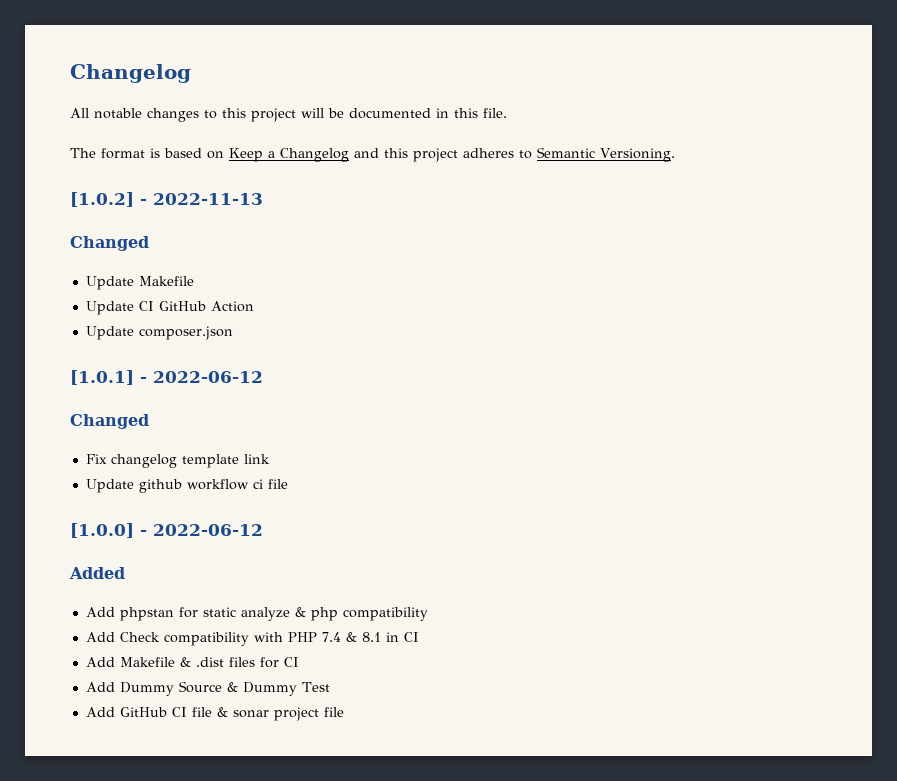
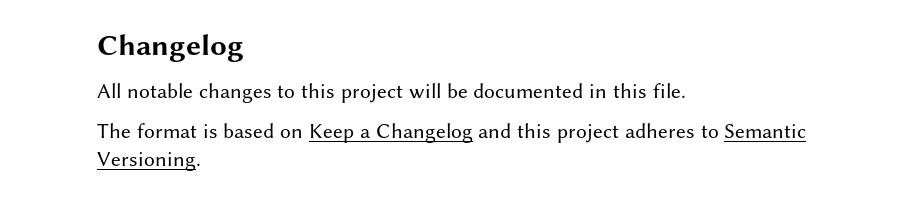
- [1.0.2] - 2022-11-13
- Changed
- Update Makefile
- Update CI GitHub Action
- Update composer.json
- [1.0.1] - 2022-06-12
- Changed
- Fix changelog template link
- Update github workflow ci file
- [1.0.0] - 2022-06-12
- Added
- Add phpstan for static analyze & php compatibility
- Add Check compatibility with PHP 7.4 & 8.1 in CI
- Add Makefile & .dist files for CI
- Add Dummy Source & Dummy Test
- Add GitHub CI file & sonar project file

